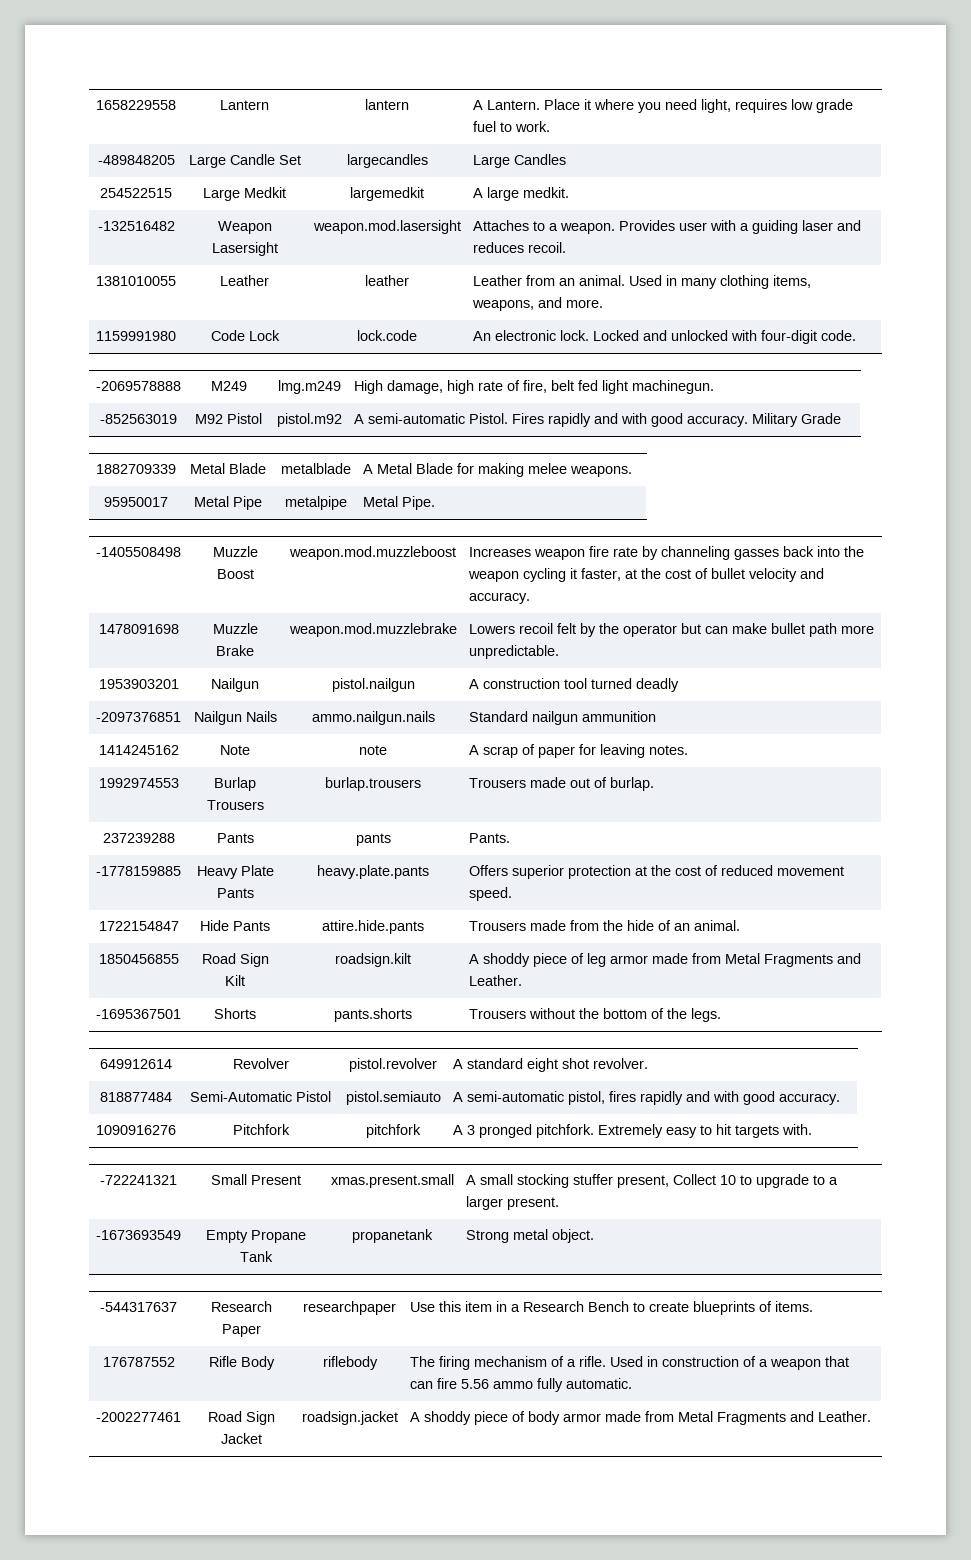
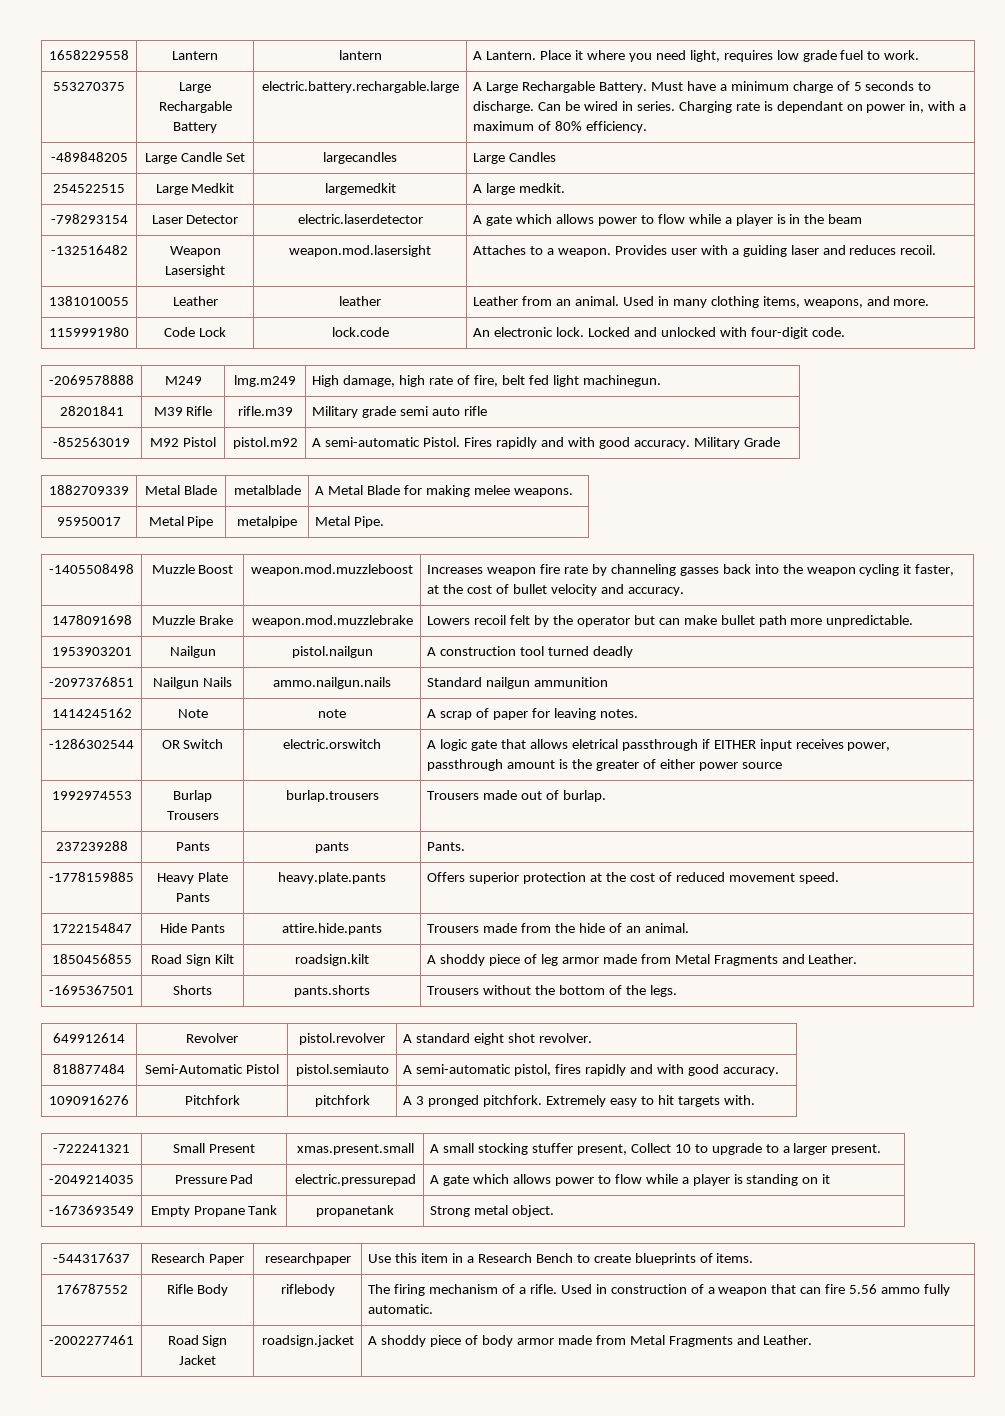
+ 553270375 | Large Rechargable Battery | electric.battery.rechargable.large | A Large Rechargable Battery. Must have a minimum charge of 5 seconds to discharge. Can be wired in series. Charging rate is dependant on power in, with a maximum of 80% efficiency.
+ -798293154 | Laser Detector | electric.laserdetector | A gate which allows power to flow while a player is in the beam
+ 28201841 | M39 Rifle | rifle.m39 | Military grade semi auto rifle
+ -1286302544 | OR Switch | electric.orswitch | A logic gate that allows eletrical passthrough if EITHER input receives power, passthrough amount is the greater of either power source
+ -2049214035 | Pressure Pad | electric.pressurepad | A gate which allows power to flow while a player is standing on it

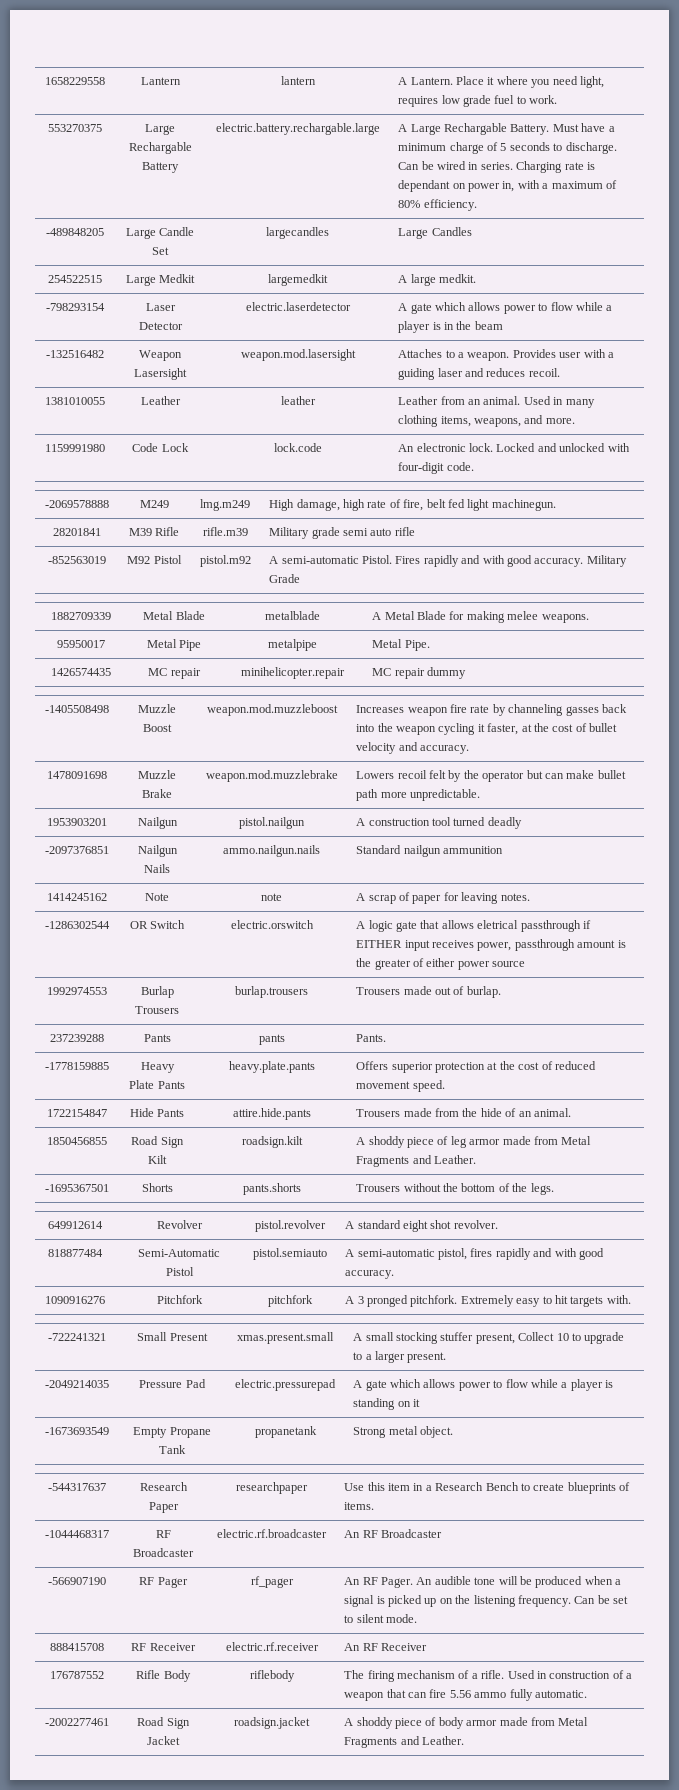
+ 1426574435 | MC repair | minihelicopter.repair | MC repair dummy
+ -1044468317 | RF Broadcaster | electric.rf.broadcaster | An RF Broadcaster
+ -566907190 | RF Pager | rf_pager | An RF Pager. An audible tone will be produced when a signal is picked up on the listening frequency. Can be set to silent mode.
+ 888415708 | RF Receiver | electric.rf.receiver | An RF Receiver

